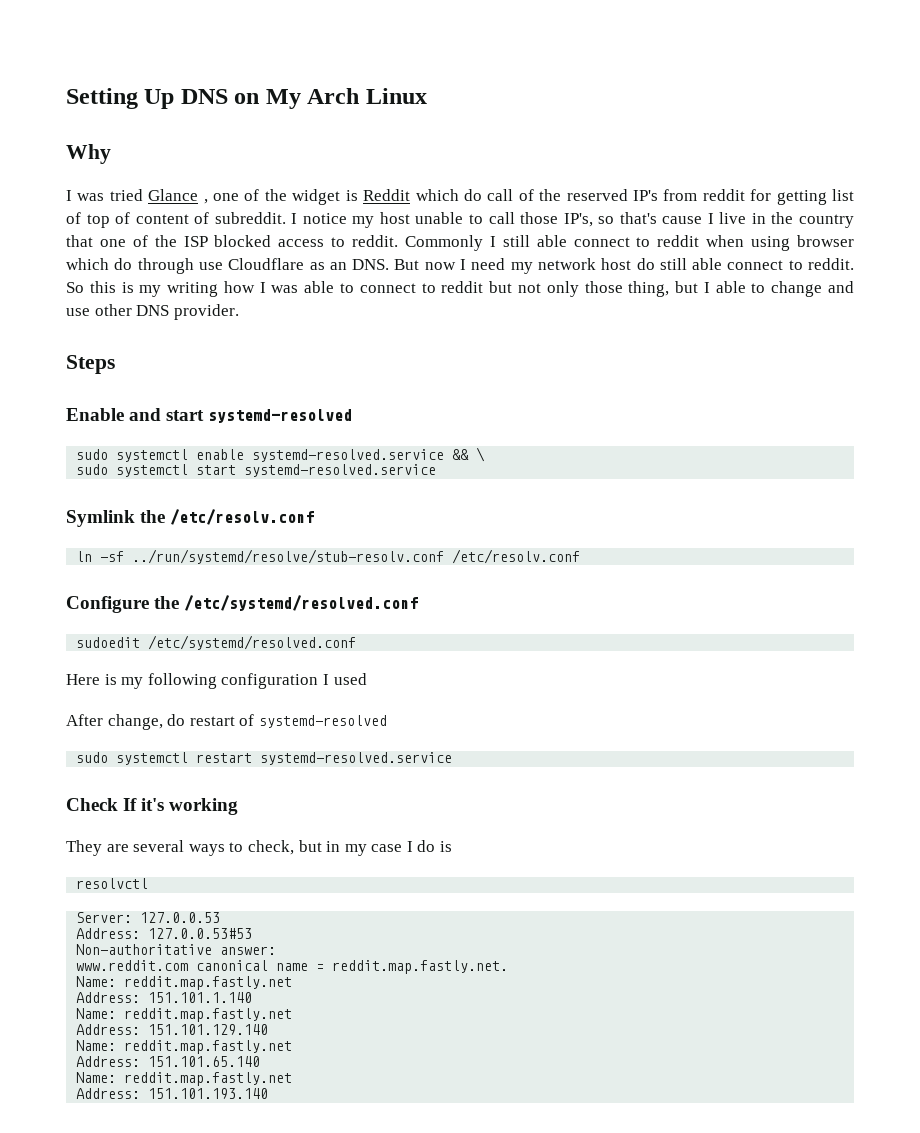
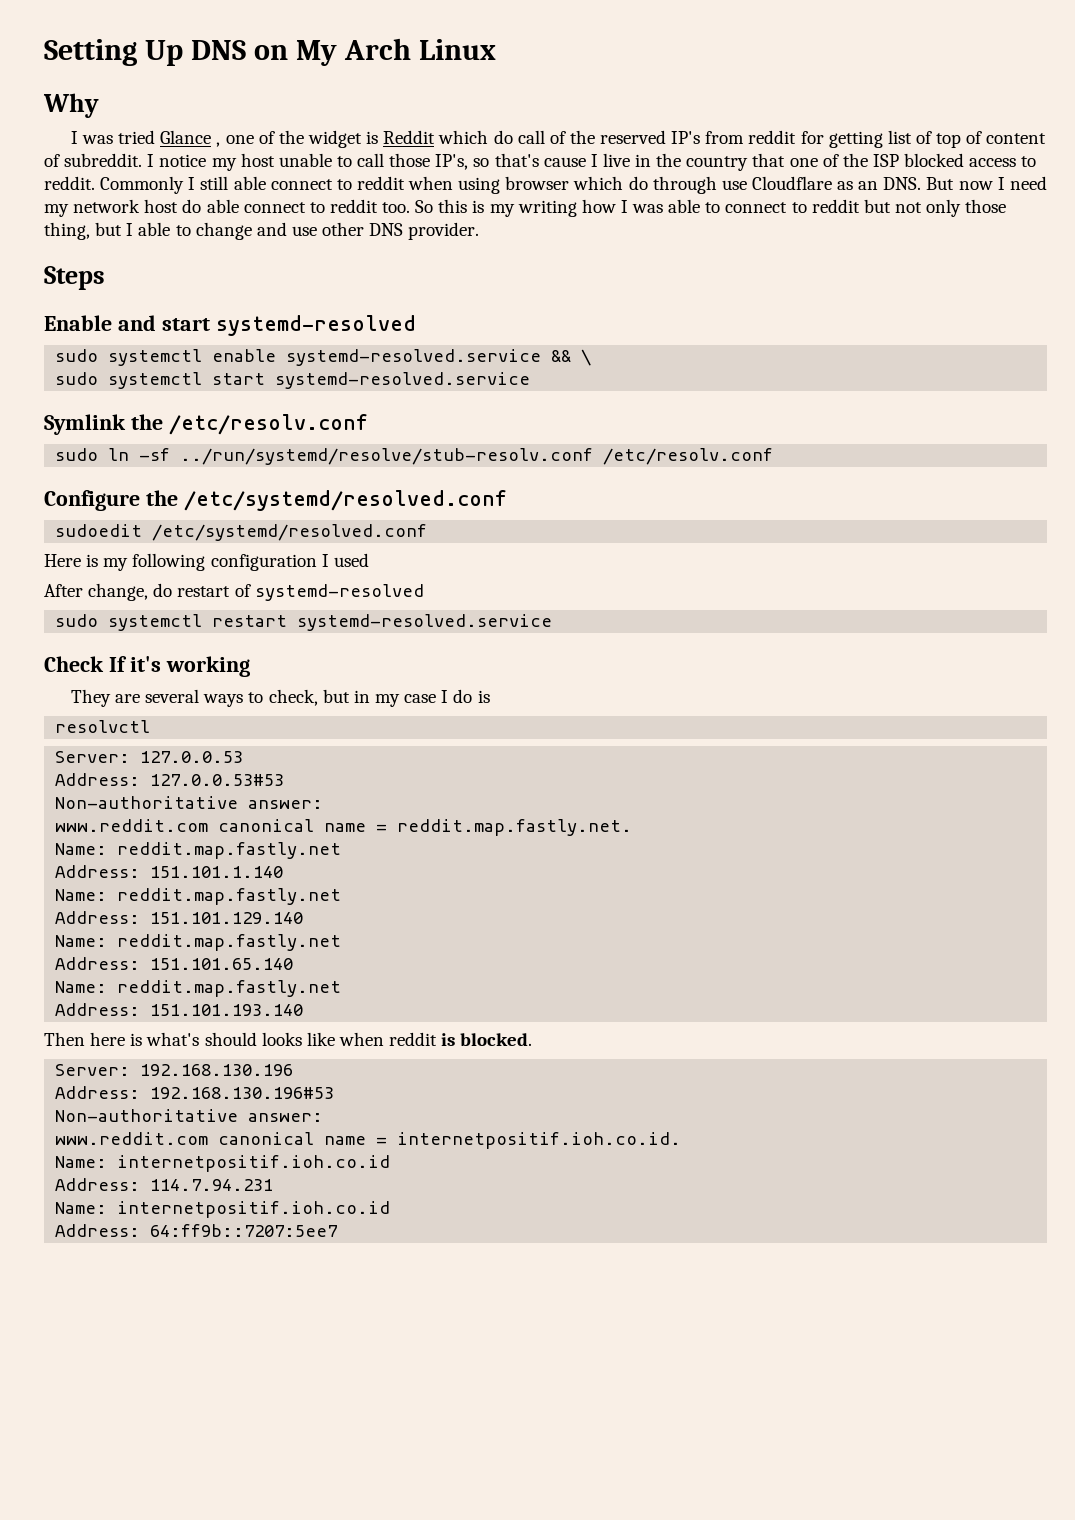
- Commonly I still able connect to reddit when using browser which do through use Cloudflare as an DNS. But now I need my network host do still able connect to reddit.
+ Commonly I still able connect to reddit when using browser which do through use Cloudflare as an DNS. But now I need my network host do able connect to reddit too.
- ln -sf ../run/systemd/resolve/stub-resolv.conf /etc/resolv.conf
+ sudo ln -sf ../run/systemd/resolve/stub-resolv.conf /etc/resolv.conf
+ Then here is what's should looks like when reddit is blocked.
+ Server: 192.168.130.196
+ Address: 192.168.130.196#53
+ Non-authoritative answer:
+ www.reddit.com canonical name = internetpositif.ioh.co.id.
+ Name: internetpositif.ioh.co.id
+ Address: 114.7.94.231
+ Name: internetpositif.ioh.co.id
+ Address: 64:ff9b::7207:5ee7

